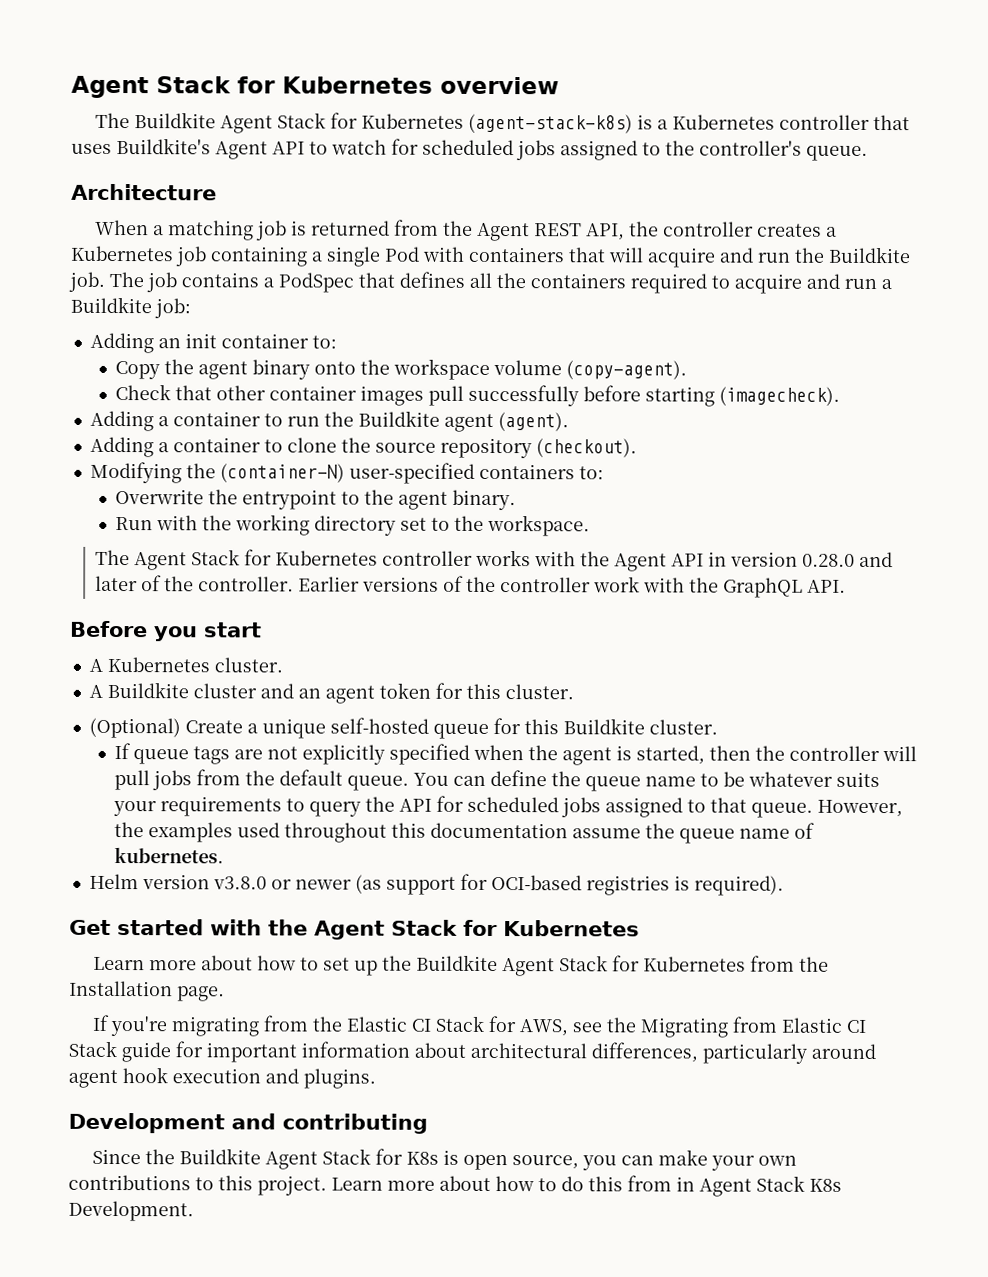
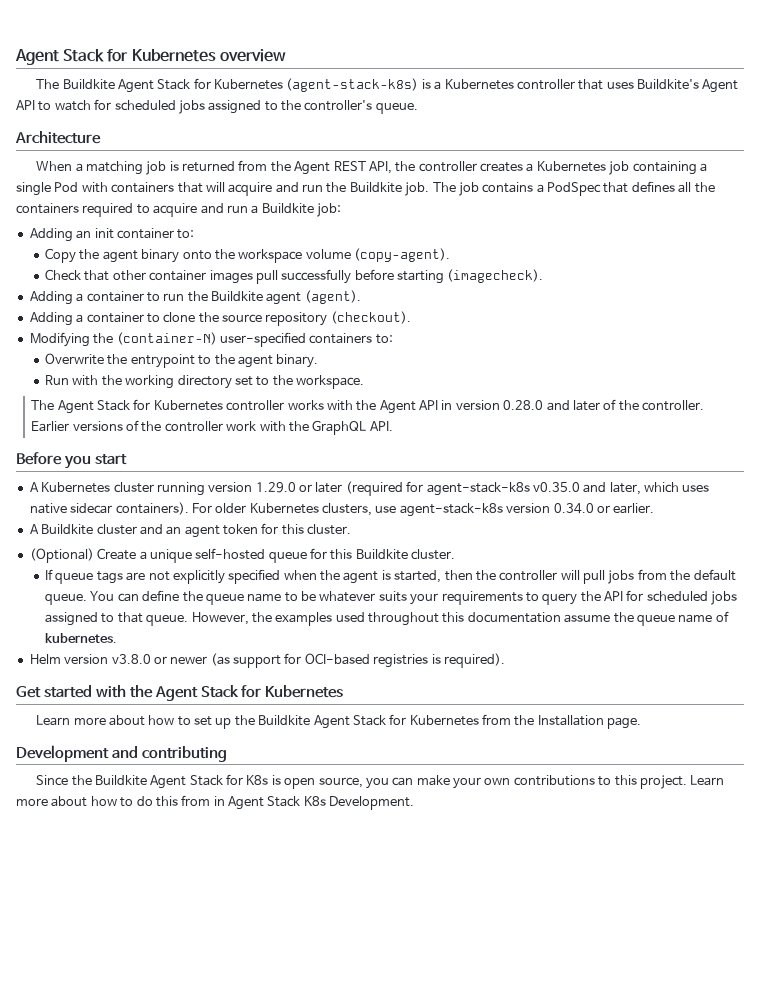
- A Kubernetes cluster.
+ A Kubernetes cluster running version 1.29.0 or later (required for agent-stack-k8s v0.35.0 and later, which uses native sidecar containers). For older Kubernetes clusters, use agent-stack-k8s version 0.34.0 or earlier.
- If you're migrating from the Elastic CI Stack for AWS, see the Migrating from Elastic CI Stack guide for important information about architectural differences, particularly around agent hook execution and plugins.

